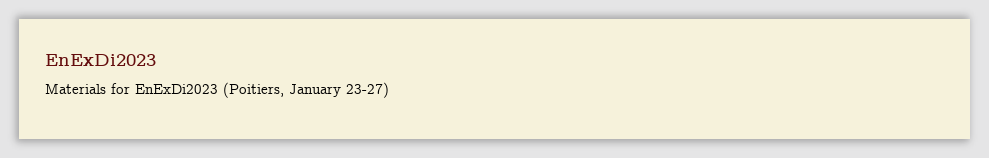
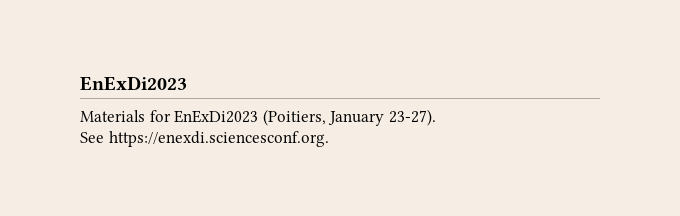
- Materials for EnExDi2023 (Poitiers, January 23-27)
+ Materials for EnExDi2023 (Poitiers, January 23-27).
+ See https://enexdi.sciencesconf.org.

